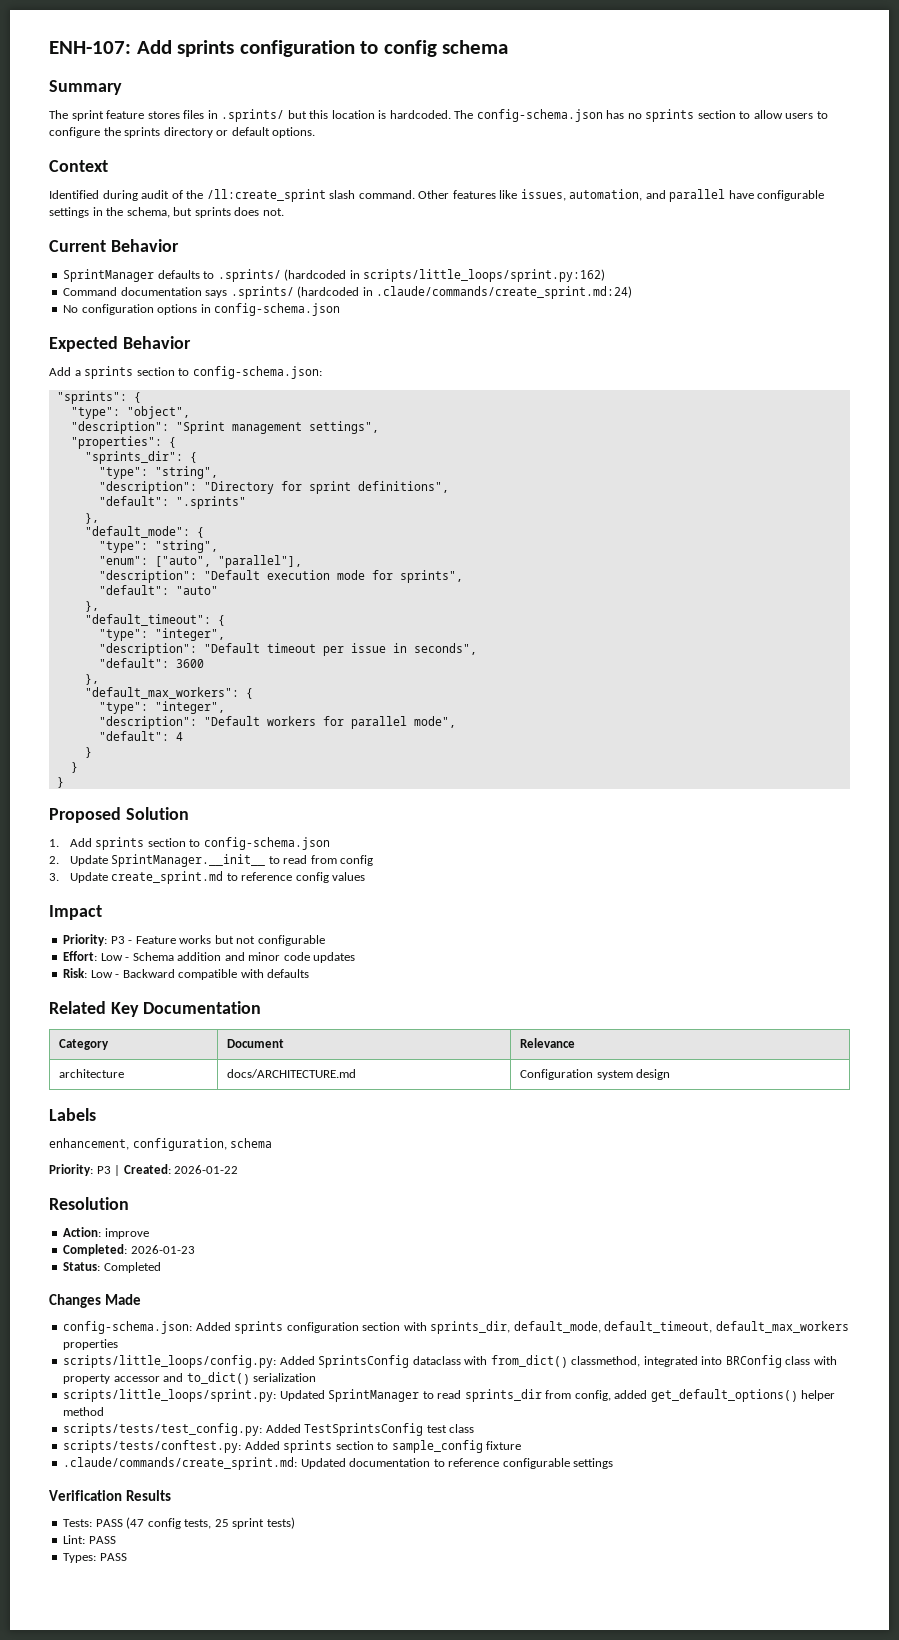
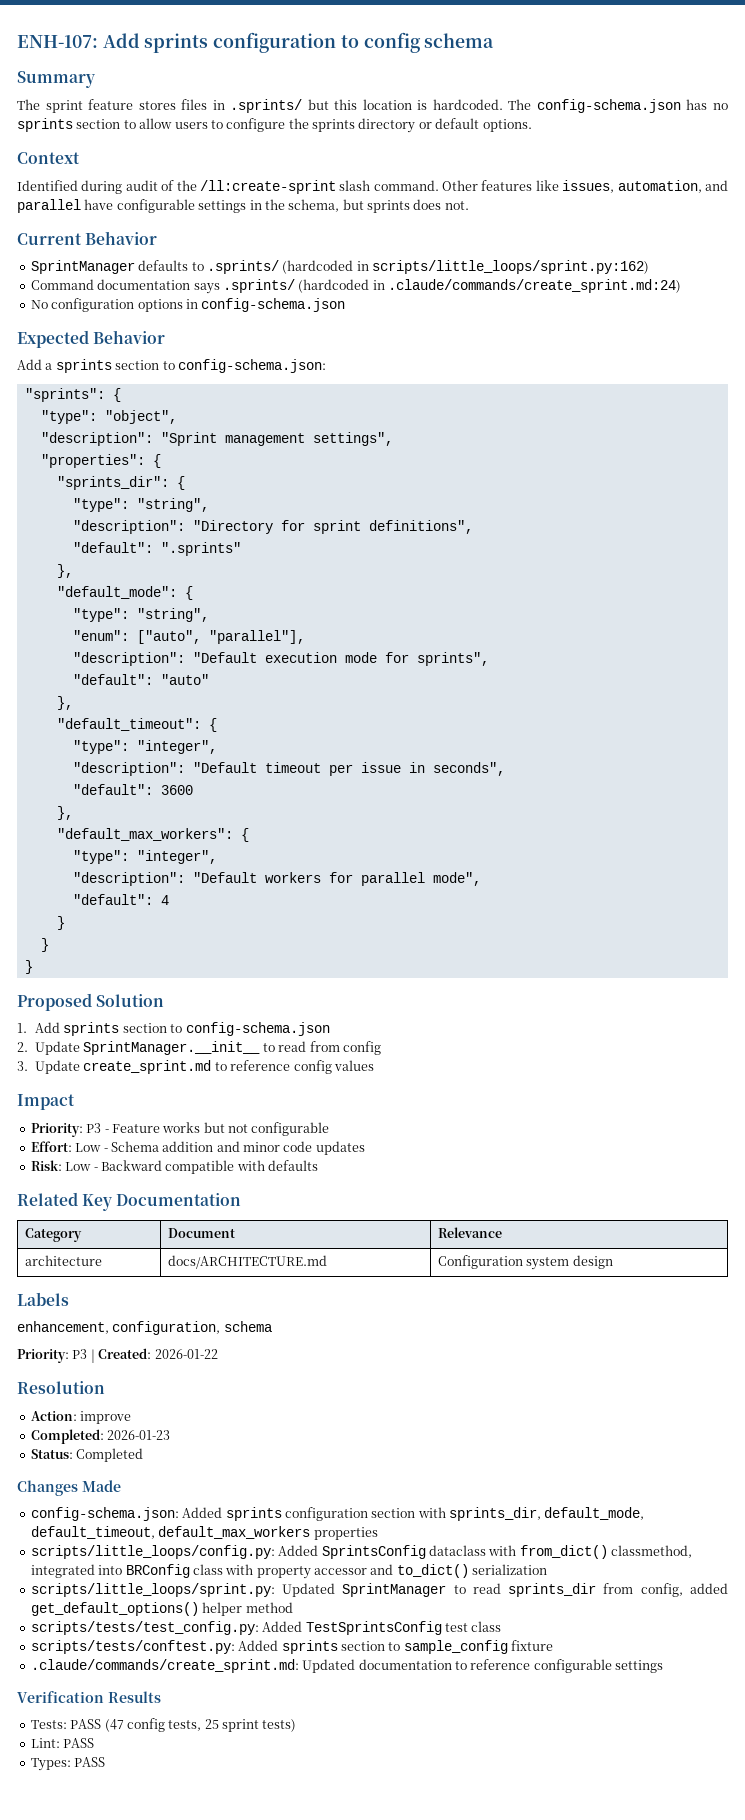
- Identified during audit of the /ll:create_sprint slash command.
+ Identified during audit of the /ll:create-sprint slash command.

